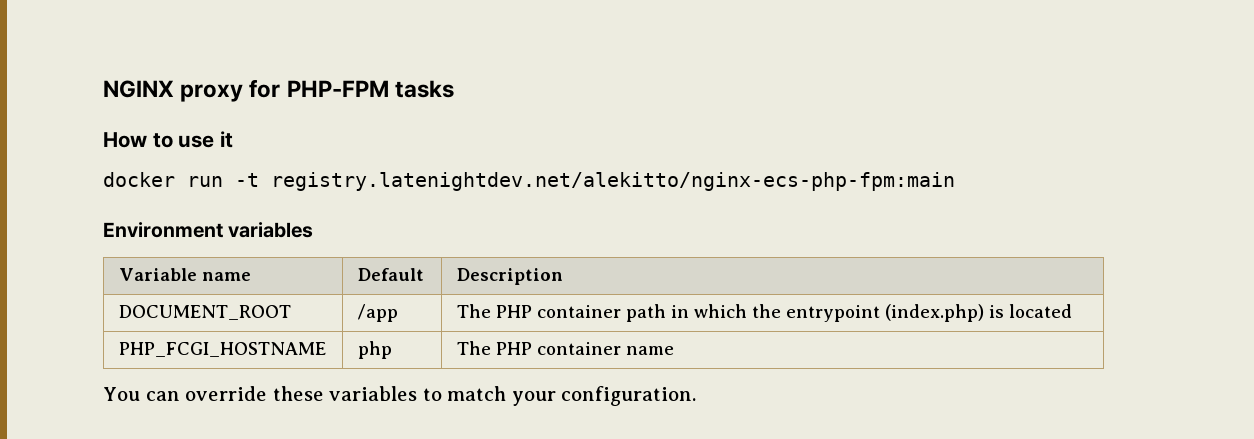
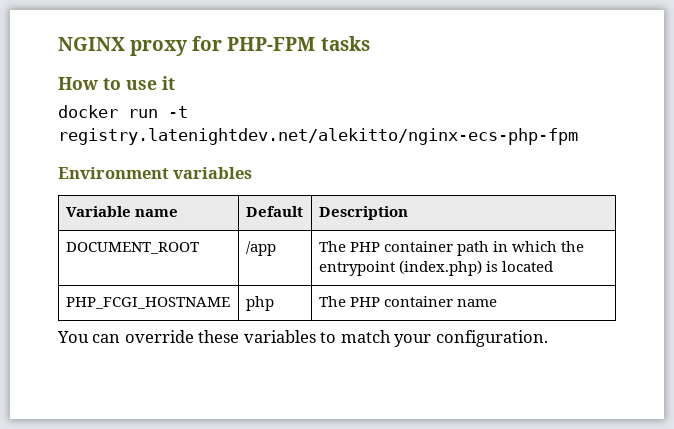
- docker run -t registry.latenightdev.net/alekitto/nginx-ecs-php-fpm:main
+ docker run -t registry.latenightdev.net/alekitto/nginx-ecs-php-fpm

